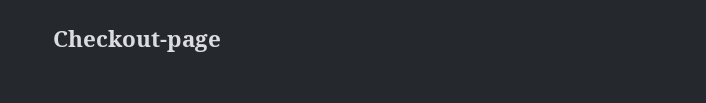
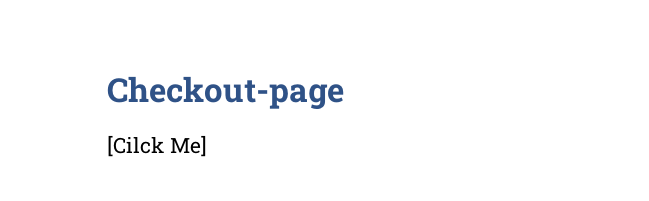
+ [Cilck Me]

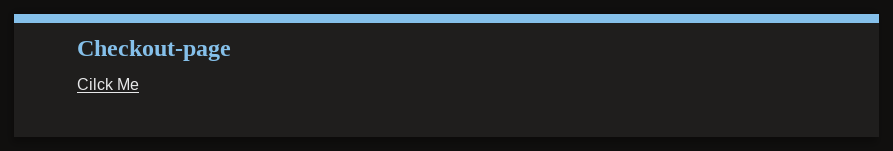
- [Cilck Me]
+ Cilck Me

